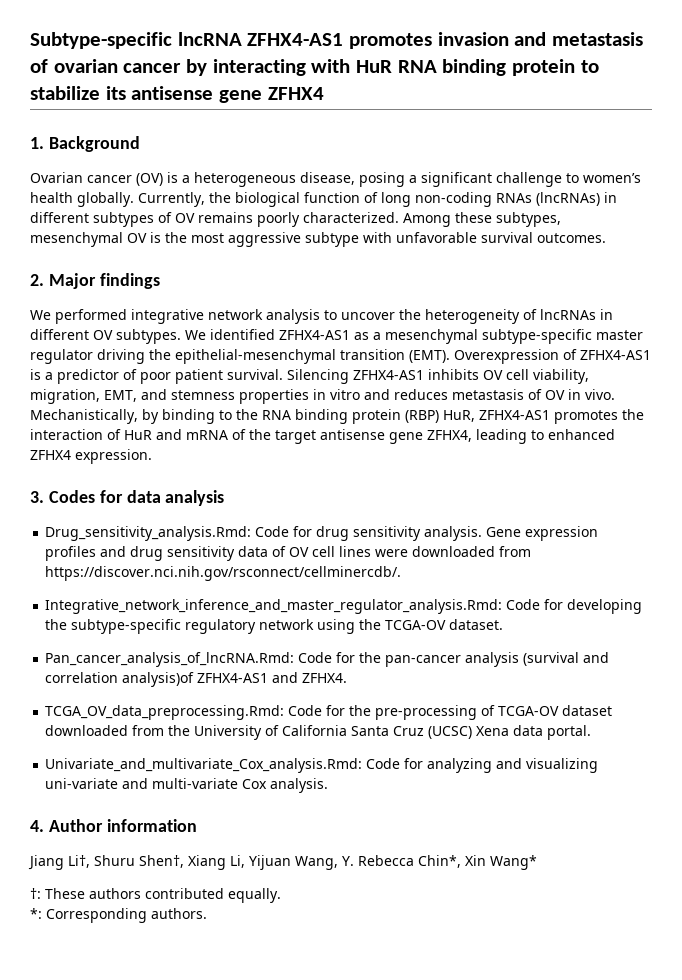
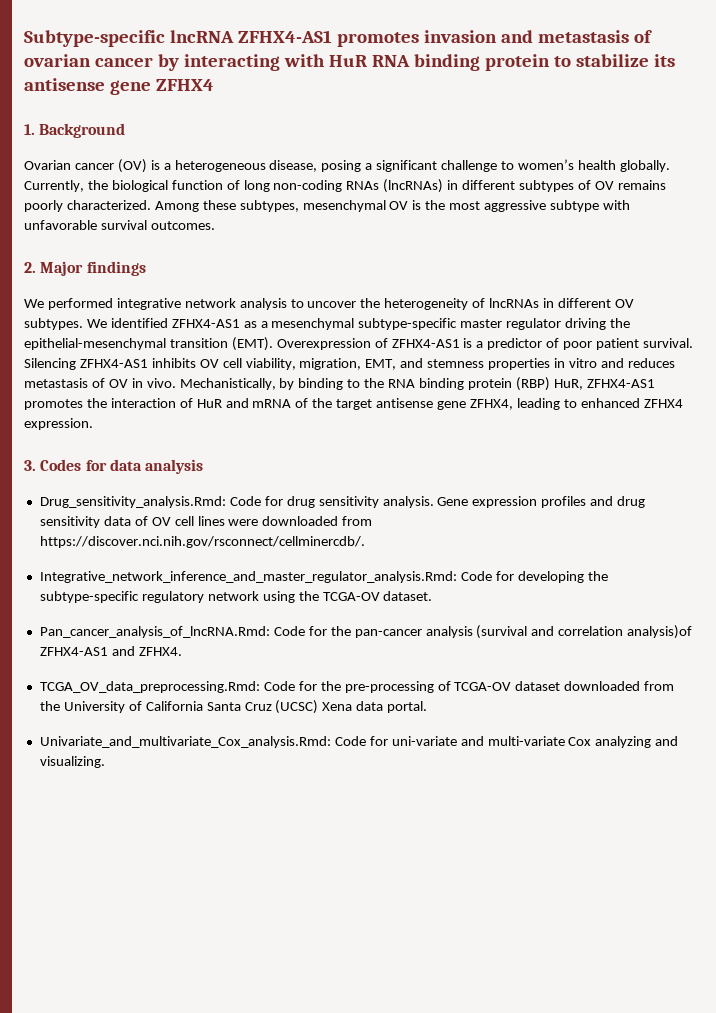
- Univariate_and_multivariate_Cox_analysis.Rmd: Code for analyzing and visualizing uni-variate and multi-variate Cox analysis.
- 4. Author information
- Jiang Li†, Shuru Shen†, Xiang Li, Yijuan Wang, Y. Rebecca Chin*, Xin Wang*
- †: These authors contributed equally.
- *: Corresponding authors.
+ Univariate_and_multivariate_Cox_analysis.Rmd: Code for uni-variate and multi-variate Cox analyzing and visualizing.

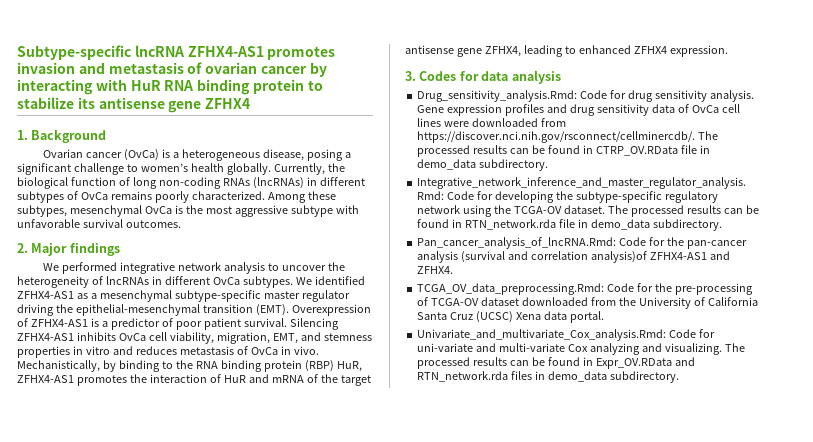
- Ovarian cancer (OV) is a heterogeneous disease, posing a significant challenge to women’s health globally.
+ Ovarian cancer (OvCa) is a heterogeneous disease, posing a significant challenge to women’s health globally.
- Currently, the biological function of long non-coding RNAs (lncRNAs) in different subtypes of OV remains poorly characterized.
+ Currently, the biological function of long non-coding RNAs (lncRNAs) in different subtypes of OvCa remains poorly characterized.
- Among these subtypes, mesenchymal OV is the most aggressive subtype with unfavorable survival outcomes.
+ Among these subtypes, mesenchymal OvCa is the most aggressive subtype with unfavorable survival outcomes.
- We performed integrative network analysis to uncover the heterogeneity of lncRNAs in different OV subtypes.
+ We performed integrative network analysis to uncover the heterogeneity of lncRNAs in different OvCa subtypes.
- Silencing ZFHX4-AS1 inhibits OV cell viability, migration, EMT, and stemness properties in vitro and reduces metastasis of OV in vivo.
+ Silencing ZFHX4-AS1 inhibits OvCa cell viability, migration, EMT, and stemness properties in vitro and reduces metastasis of OvCa in vivo.
- Gene expression profiles and drug sensitivity data of OV cell lines were downloaded from https://discover.nci.nih.gov/rsconnect/cellminercdb/.
+ Gene expression profiles and drug sensitivity data of OvCa cell lines were downloaded from https://discover.nci.nih.gov/rsconnect/cellminercdb/. The processed results can be found in CTRP_OV.RData file in demo_data subdirectory.
+ The processed results can be found in RTN_network.rda file in demo_data subdirectory.
+ The processed results can be found in Expr_OV.RData and RTN_network.rda files in demo_data subdirectory.

